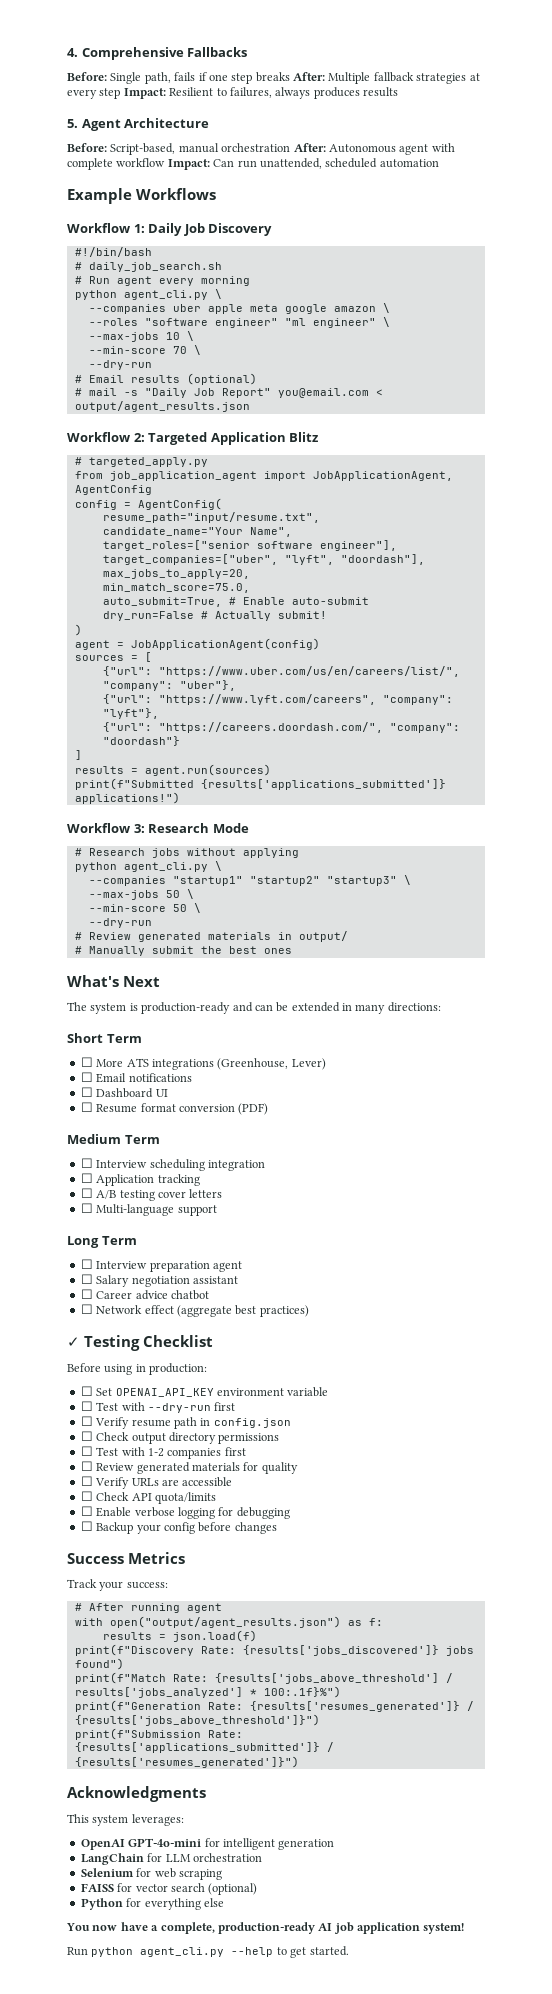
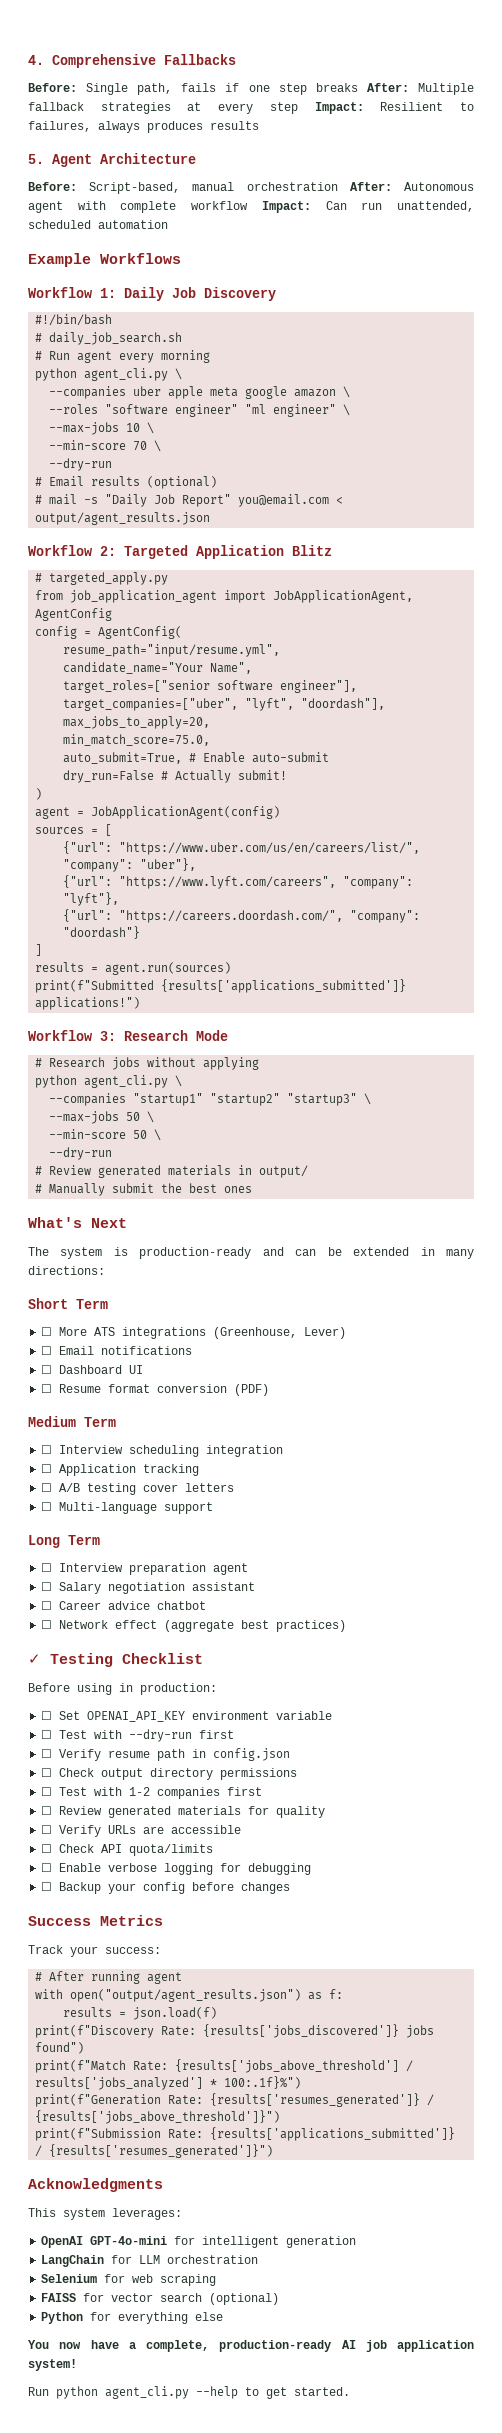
- resume_path="input/resume.txt",
+ resume_path="input/resume.yml",

